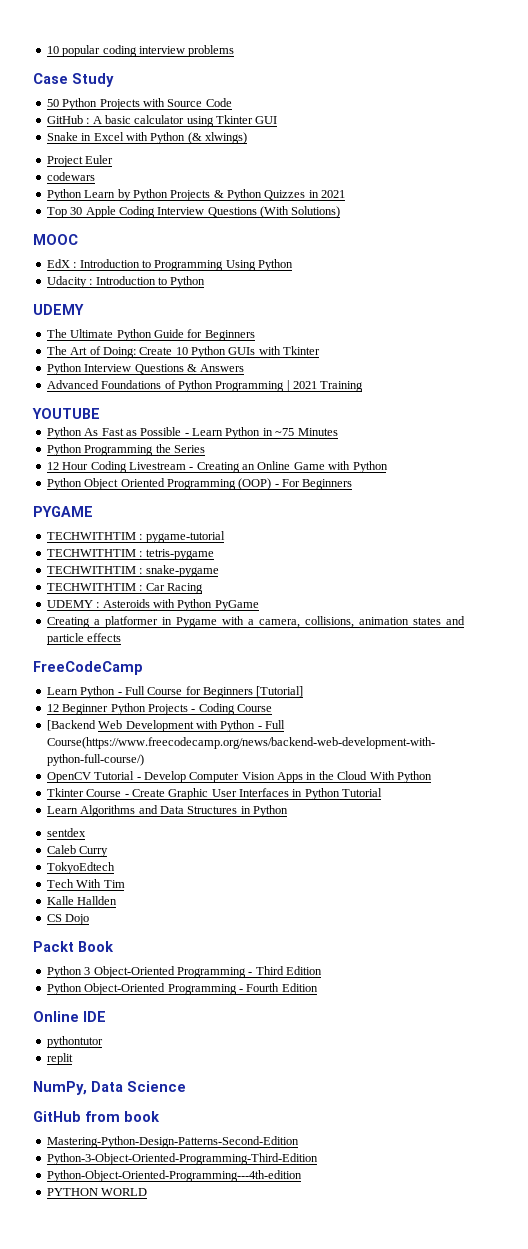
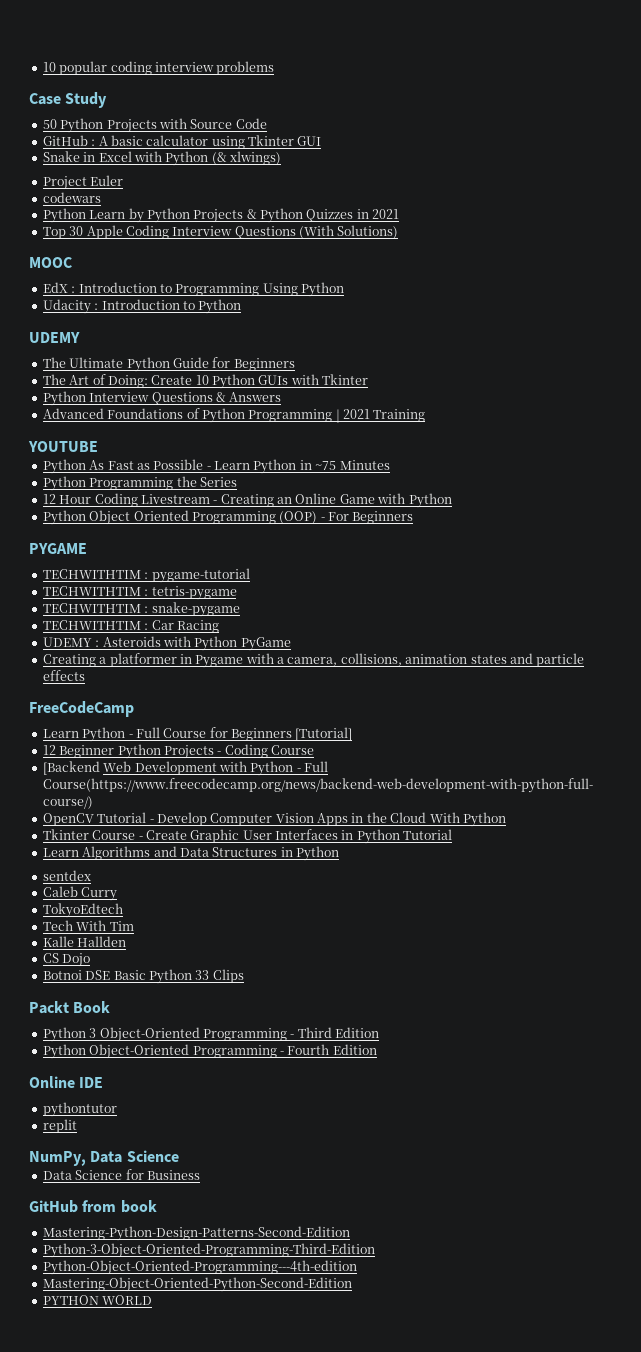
+ Botnoi DSE Basic Python 33 Clips
+ Data Science for Business
+ Mastering-Object-Oriented-Python-Second-Edition

